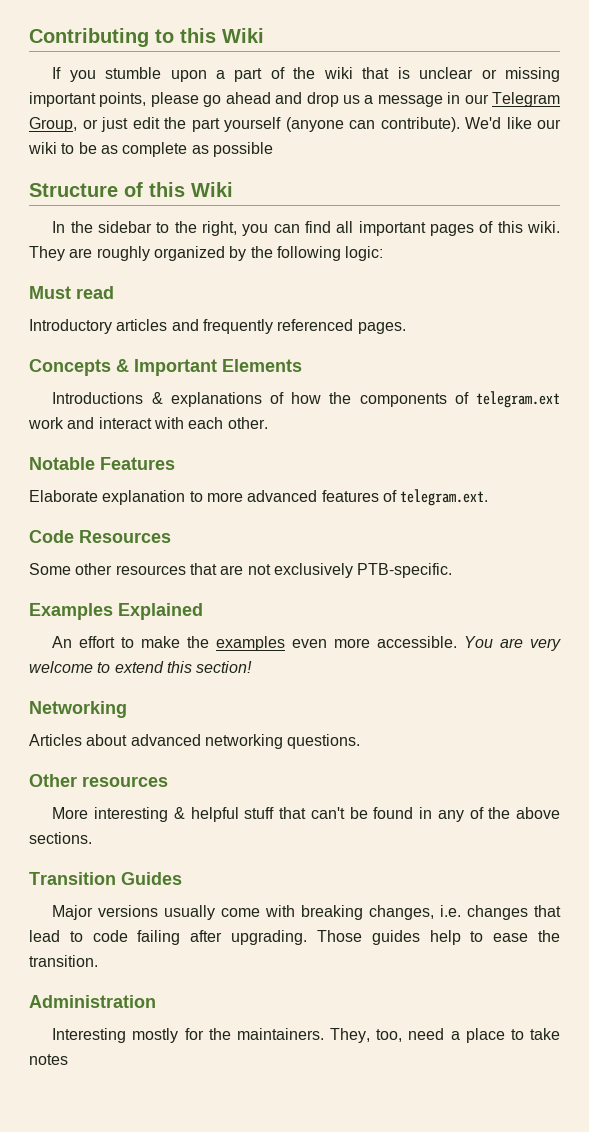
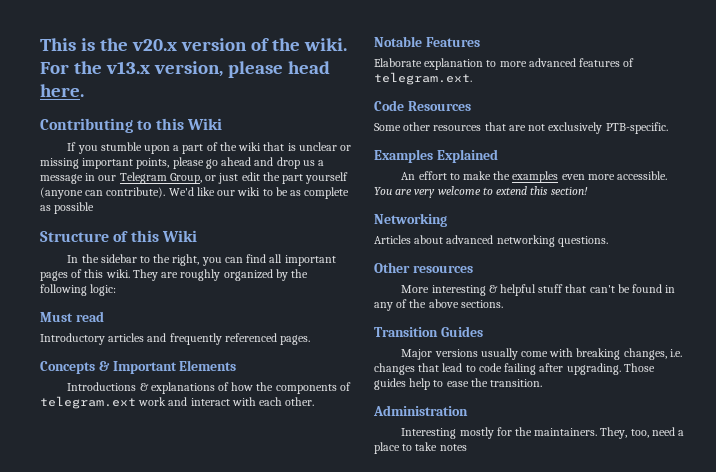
+ This is the v20.x version of the wiki. For the v13.x version, please head here.

